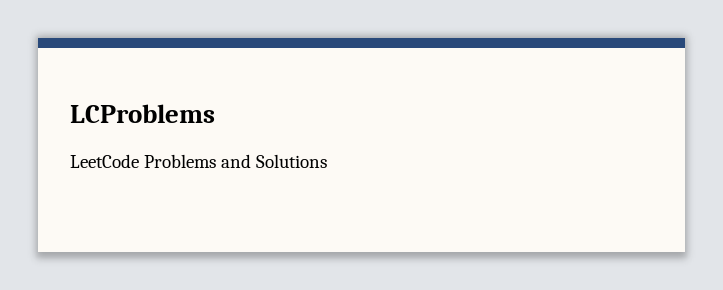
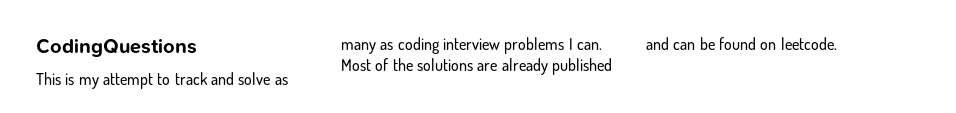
- LCProblems
- LeetCode Problems and Solutions
+ CodingQuestions
+ This is my attempt to track and solve as many as coding interview problems I can. Most of the solutions are already published and can be found on leetcode.

